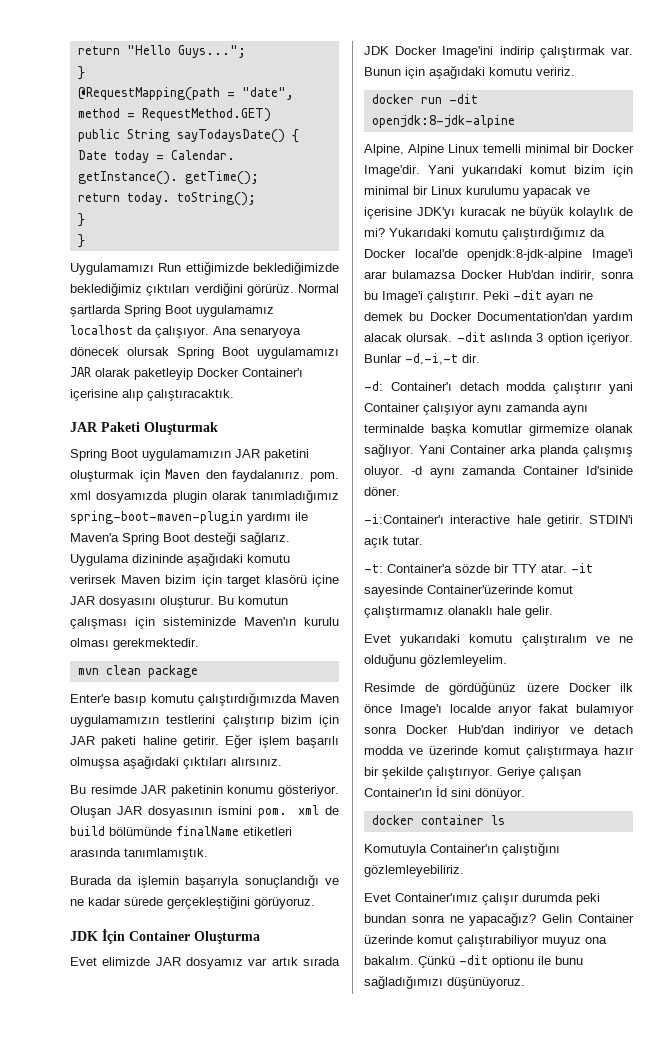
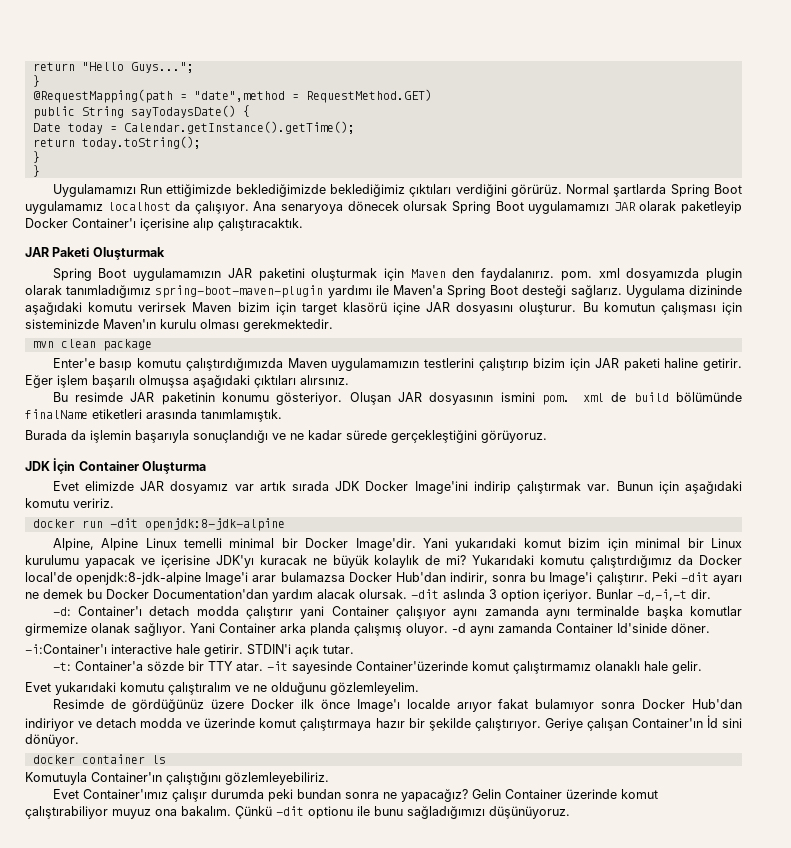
- @RequestMapping(path = "date", method = RequestMethod.GET)
+ @RequestMapping(path = "date",method = RequestMethod.GET)
- Date today = Calendar. getInstance(). getTime();
- return today. toString();
+ Date today = Calendar.getInstance().getTime();
+ return today.toString();

